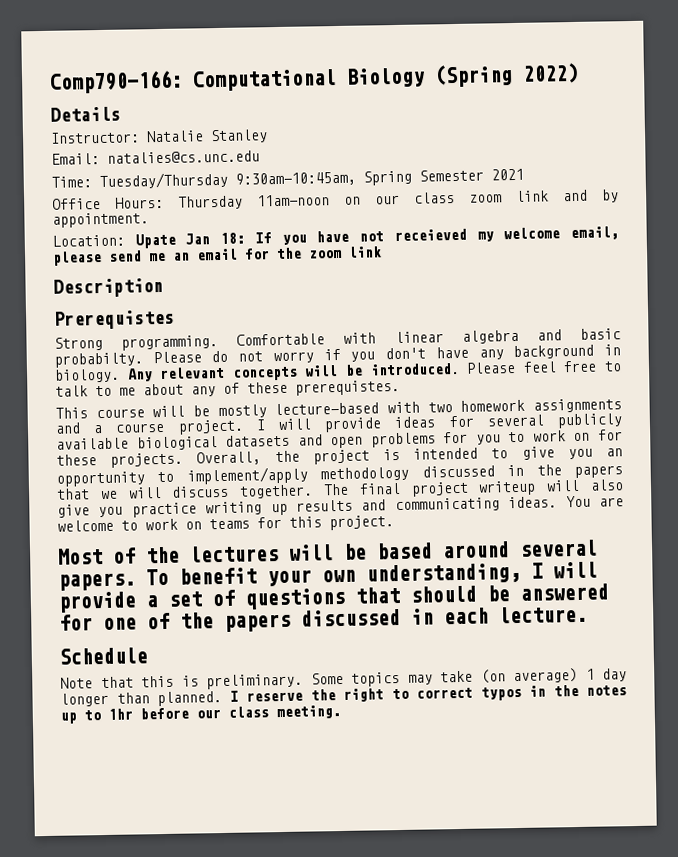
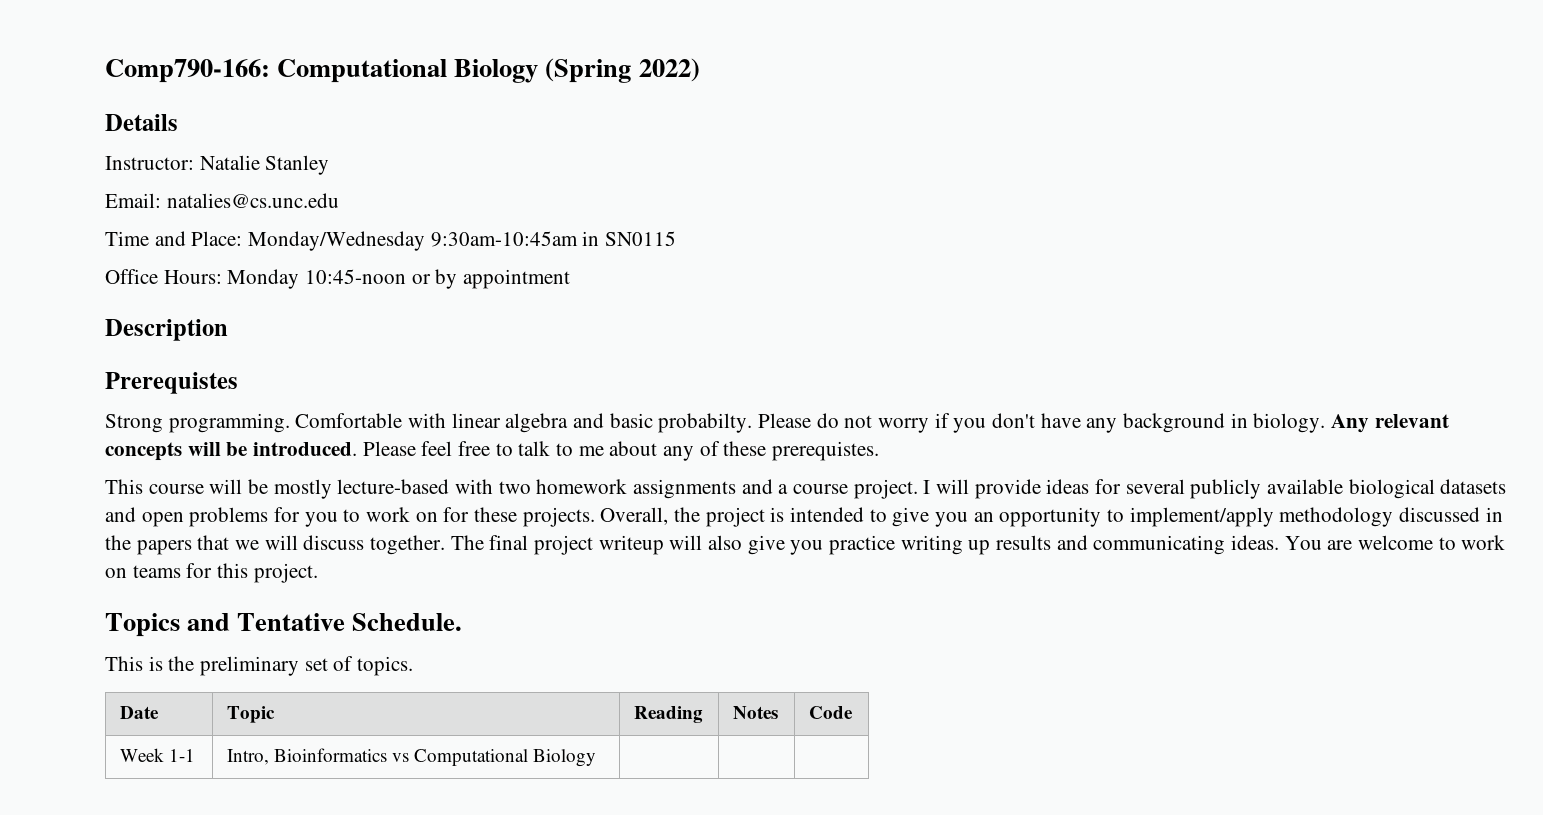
- Time: Tuesday/Thursday 9:30am-10:45am, Spring Semester 2021
- Office Hours: Thursday 11am-noon on our class zoom link and by appointment.
- Location: Upate Jan 18: If you have not receieved my welcome email, please send me an email for the zoom link
+ Time and Place: Monday/Wednesday 9:30am-10:45am in SN0115
+ Office Hours: Monday 10:45-noon or by appointment
- Most of the lectures will be based around several papers. To benefit your own understanding, I will provide a set of questions that should be answered for one of the papers discussed in each lecture.
- Schedule
- Note that this is preliminary. Some topics may take (on average) 1 day longer than planned. I reserve the right to correct typos in the notes up to 1hr before our class meeting.
+ Topics and Tentative Schedule.
+ This is the preliminary set of topics.
+ Date | Topic | Reading | Notes | Code
+ Week 1-1 | Intro, Bioinformatics vs Computational Biology | | |

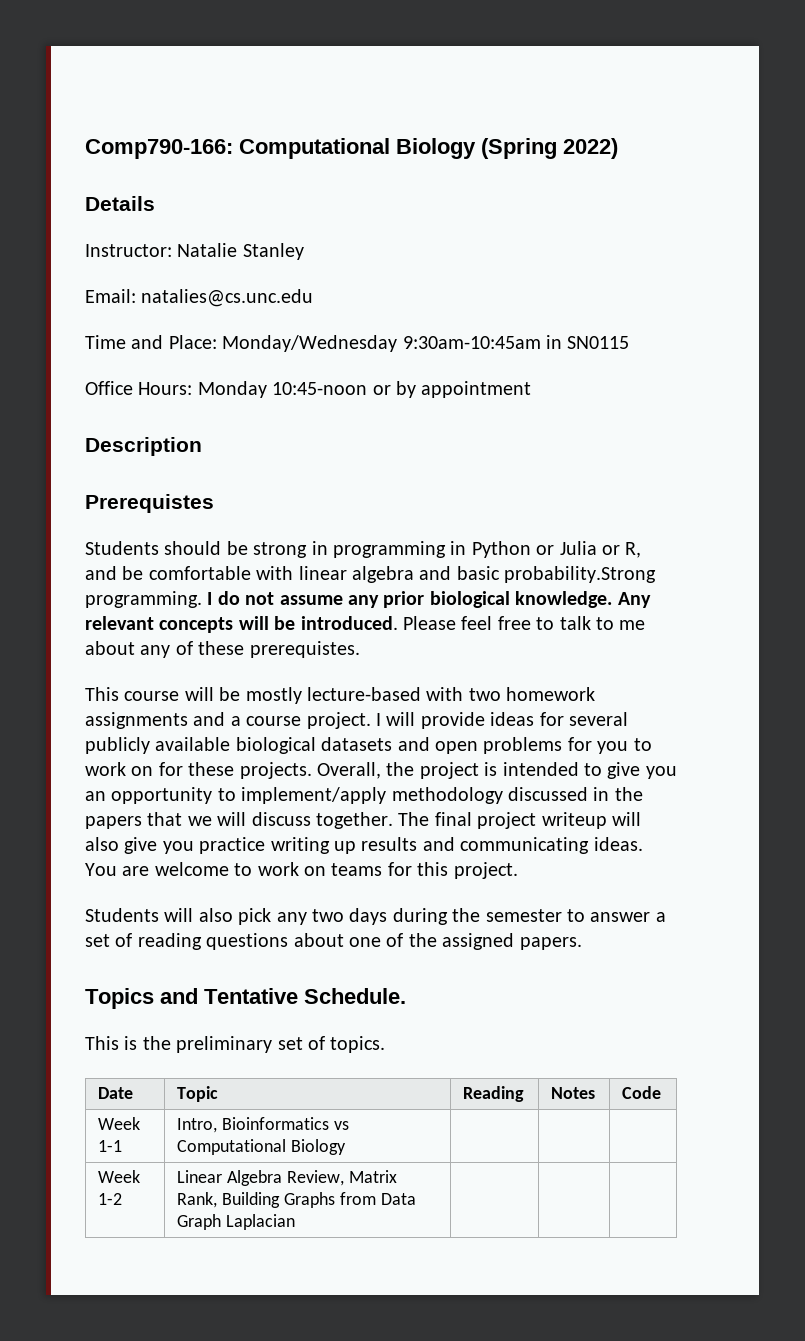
- Strong programming. Comfortable with linear algebra and basic probabilty. Please do not worry if you don't have any background in biology.
+ Students should be strong in programming in Python or Julia or R, and be comfortable with linear algebra and basic probability.Strong programming. I do not assume any prior biological knowledge.
+ Students will also pick any two days during the semester to answer a set of reading questions about one of the assigned papers.
+ Week 1-2 | Linear Algebra Review, Matrix Rank, Building Graphs from Data Graph Laplacian | | |

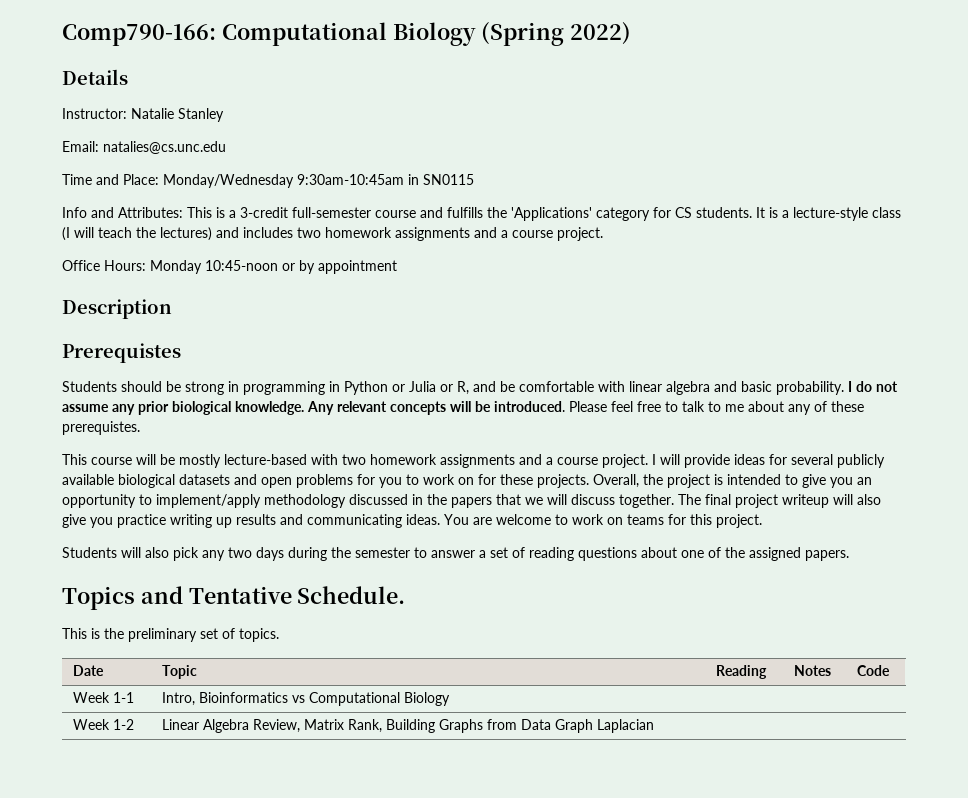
+ Info and Attributes: This is a 3-credit full-semester course and fulfills the 'Applications' category for CS students. It is a lecture-style class (I will teach the lectures) and includes two homework assignments and a course project.
- Students should be strong in programming in Python or Julia or R, and be comfortable with linear algebra and basic probability.Strong programming.
+ Students should be strong in programming in Python or Julia or R, and be comfortable with linear algebra and basic probability.

